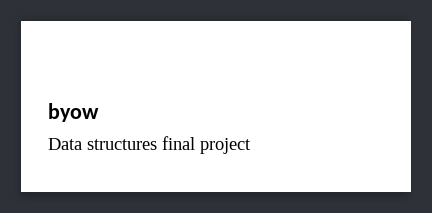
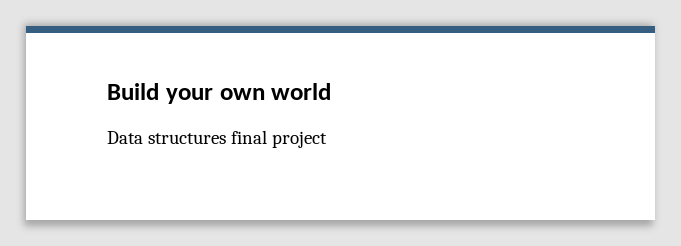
- byow
+ Build your own world

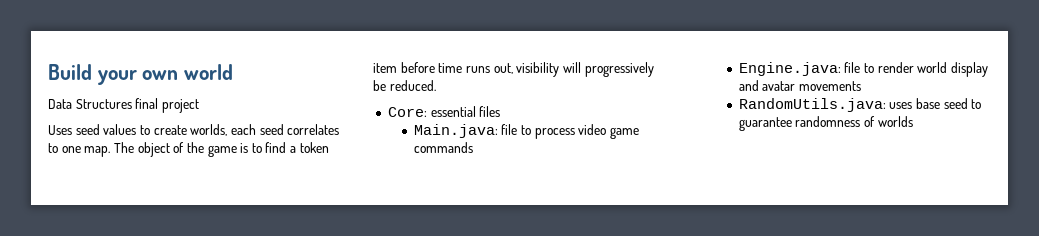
- Data structures final project
+ Data Structures final project
+ Uses seed values to create worlds, each seed correlates to one map. The object of the game is to find a token item before time runs out, visibility will progressively be reduced.
+ Core: essential files
+ Main.java: file to process video game commands
+ Engine.java: file to render world display and avatar movements
+ RandomUtils.java: uses base seed to guarantee randomness of worlds

